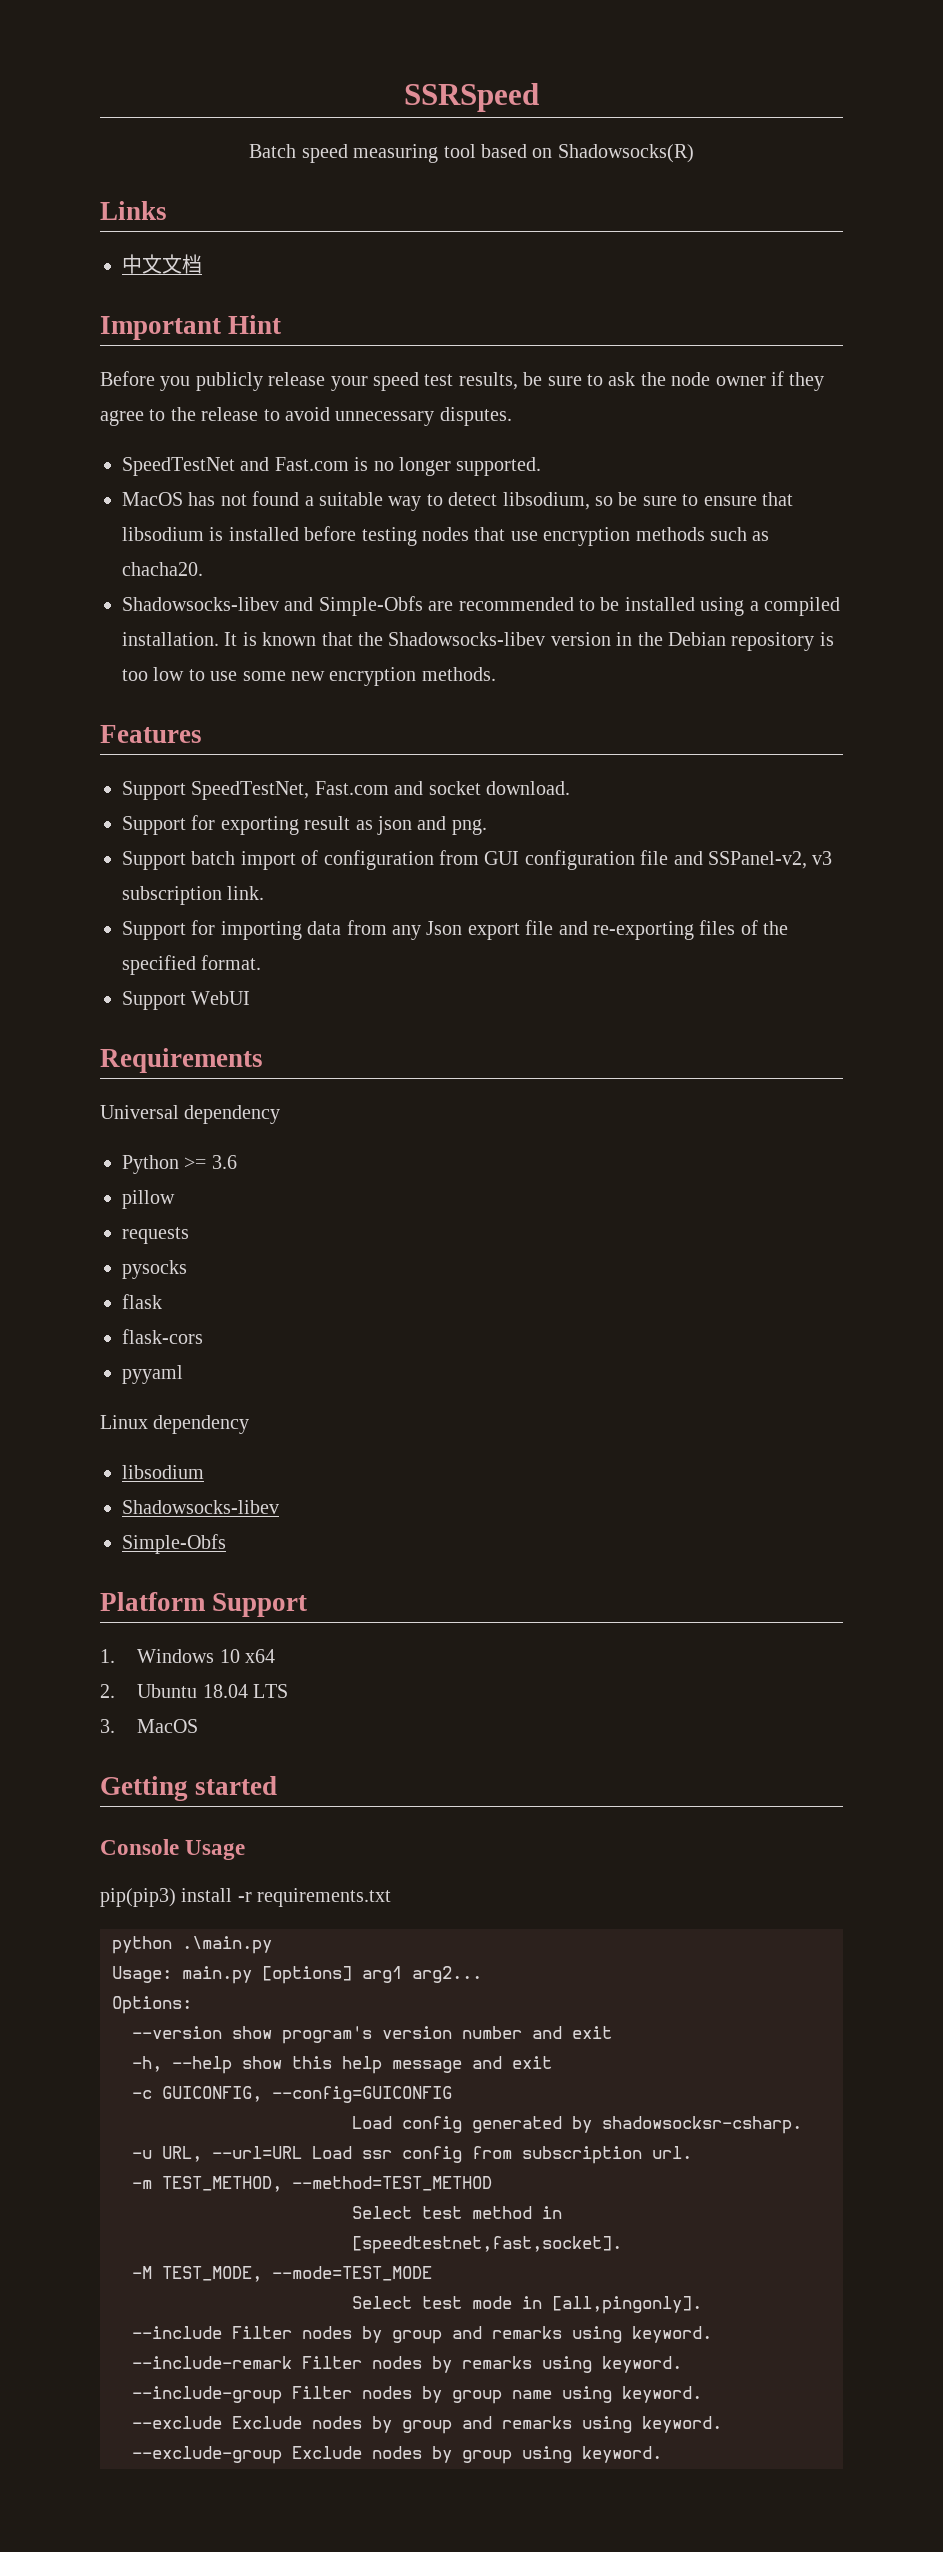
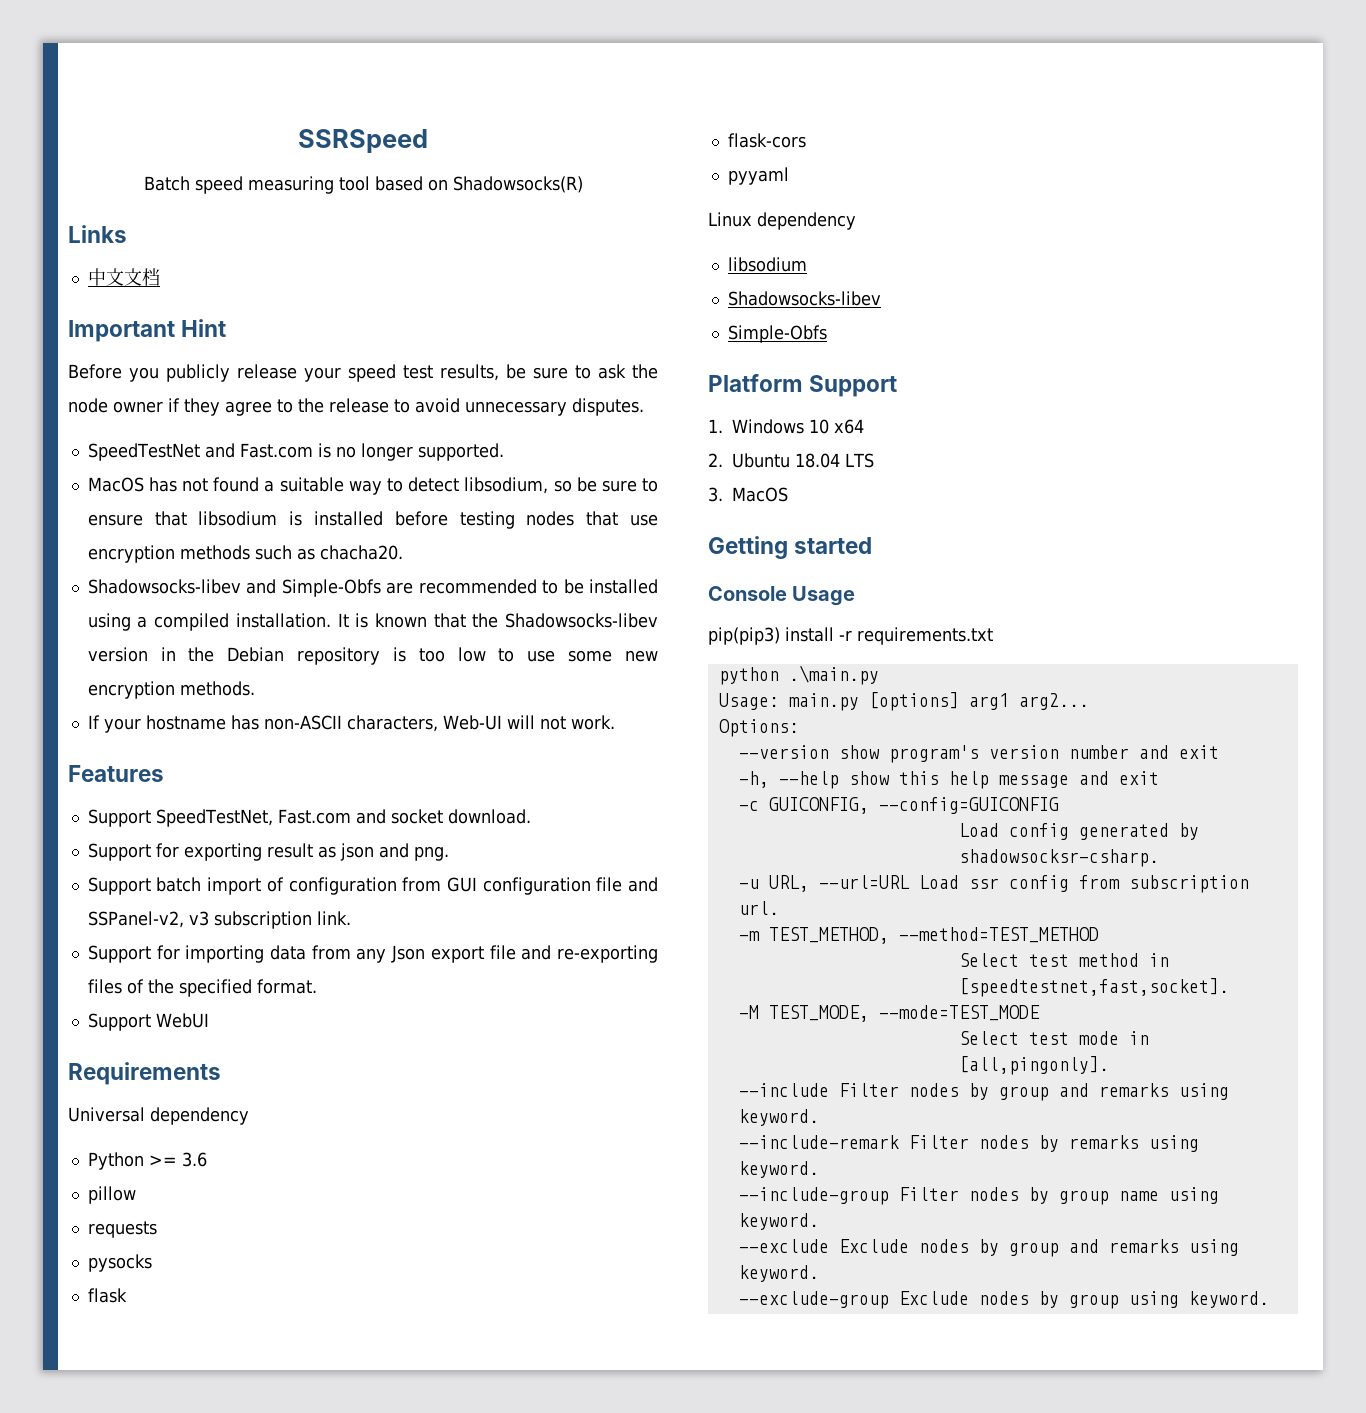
+ If your hostname has non-ASCII characters, Web-UI will not work.

